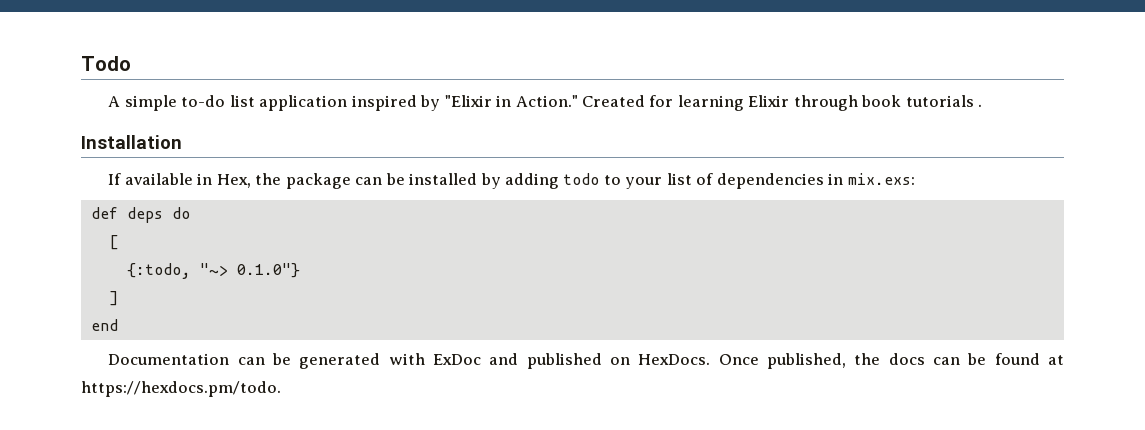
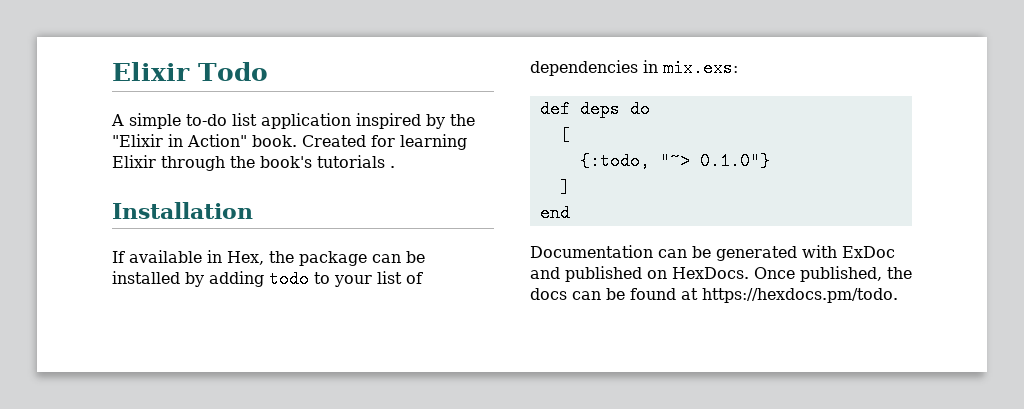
- Todo
+ Elixir Todo
- A simple to-do list application inspired by "Elixir in Action."
+ A simple to-do list application inspired by the "Elixir in Action" book.
- Created for learning Elixir through book tutorials .
+ Created for learning Elixir through the book's tutorials .

